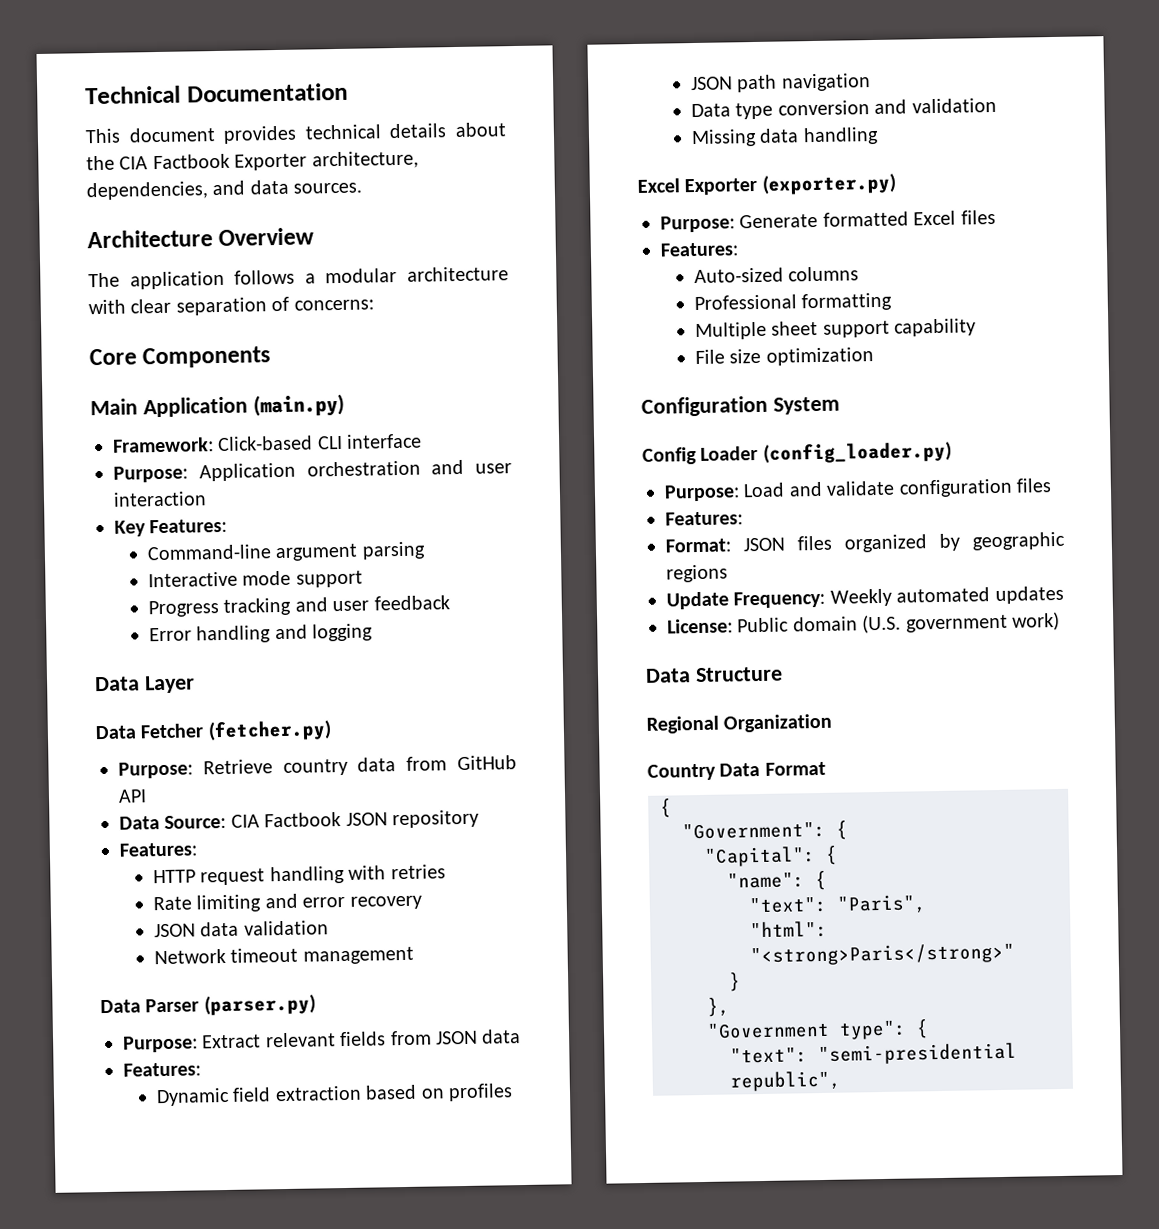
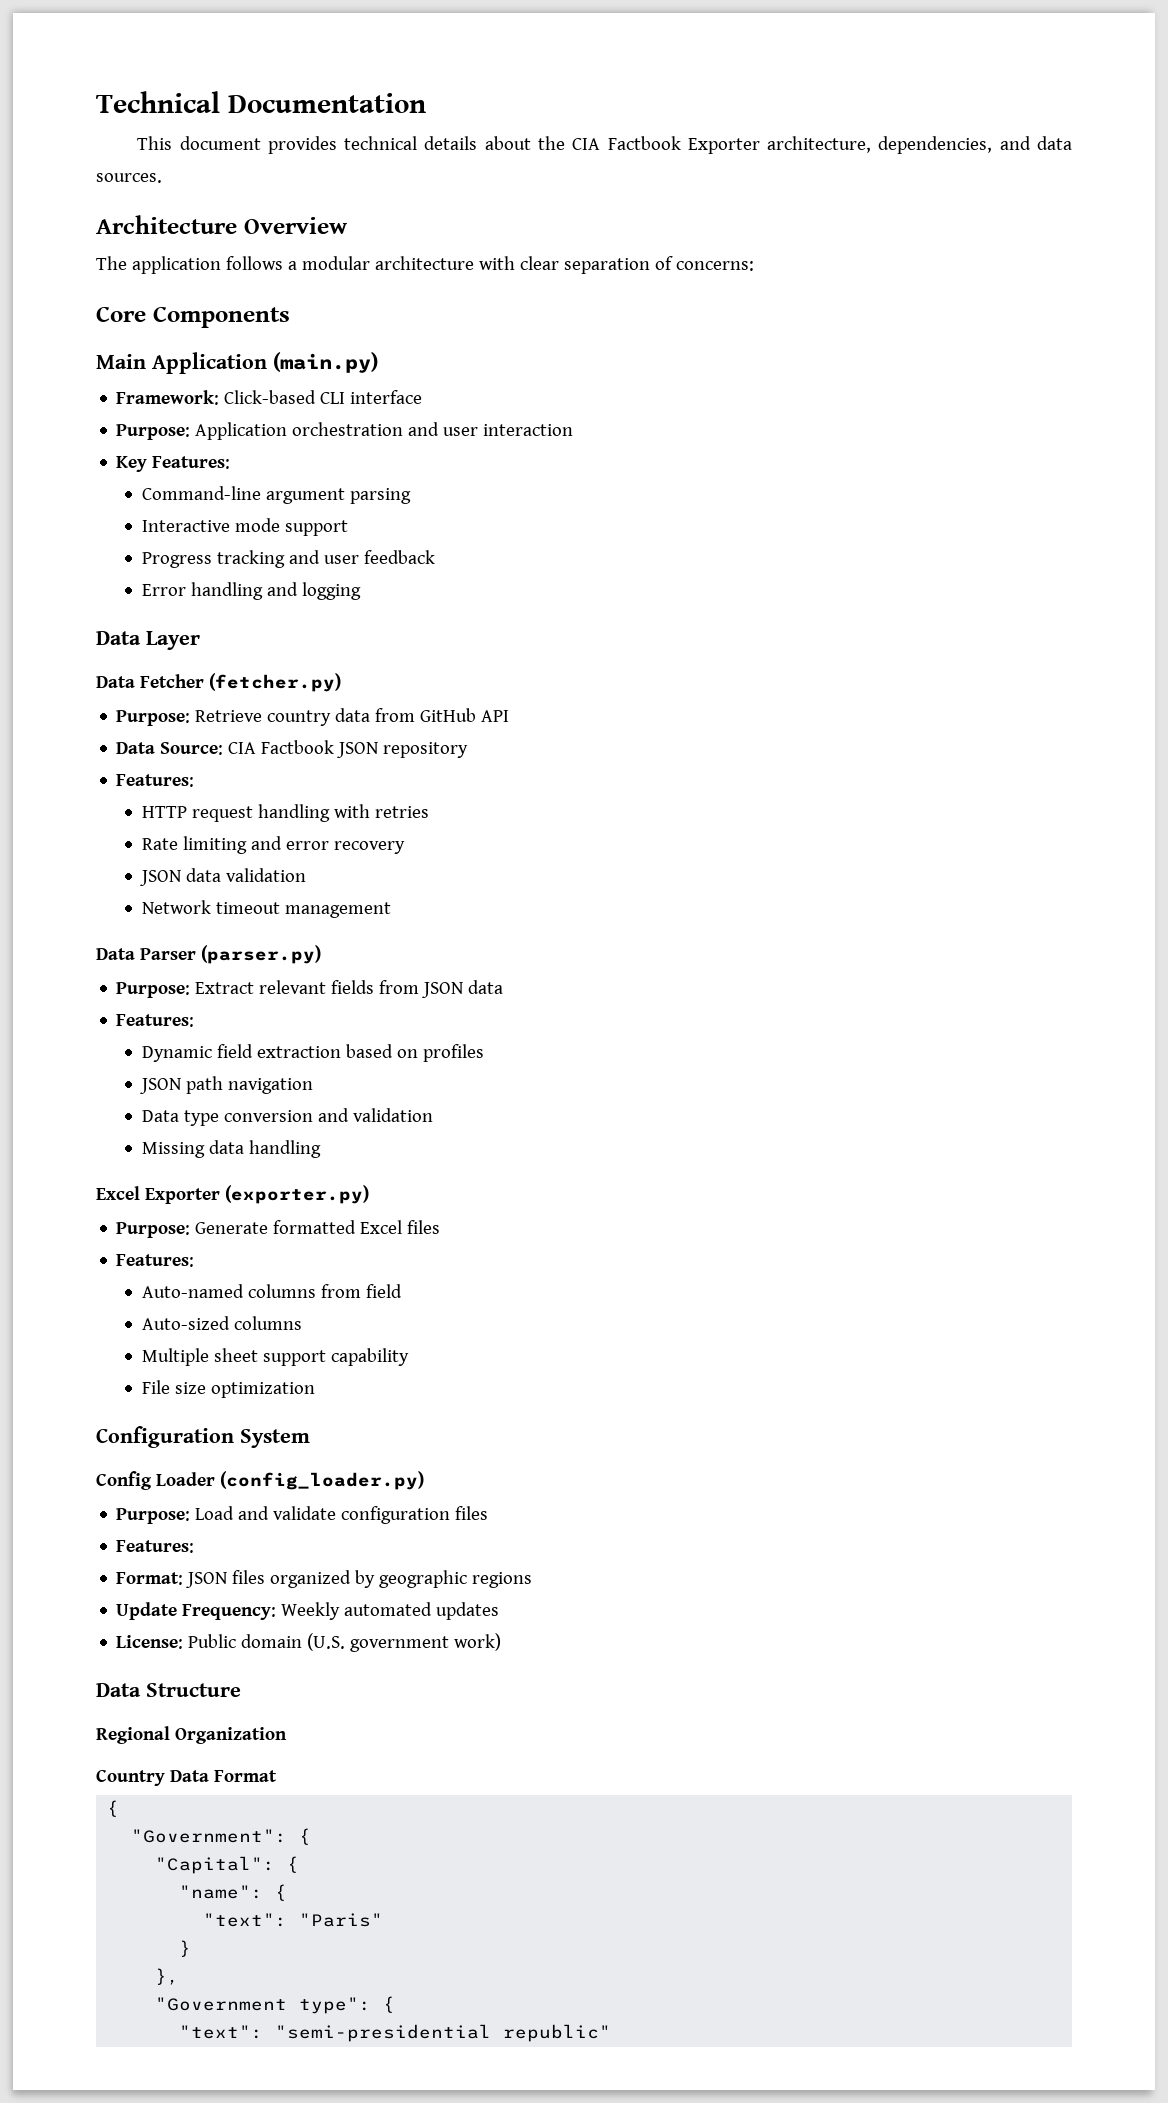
+ Auto-named columns from field
- Professional formatting
- "text": "Paris",
- "html": "<strong>Paris</strong>"
+ "text": "Paris"
- "text": "semi-presidential republic",
+ "text": "semi-presidential republic"

